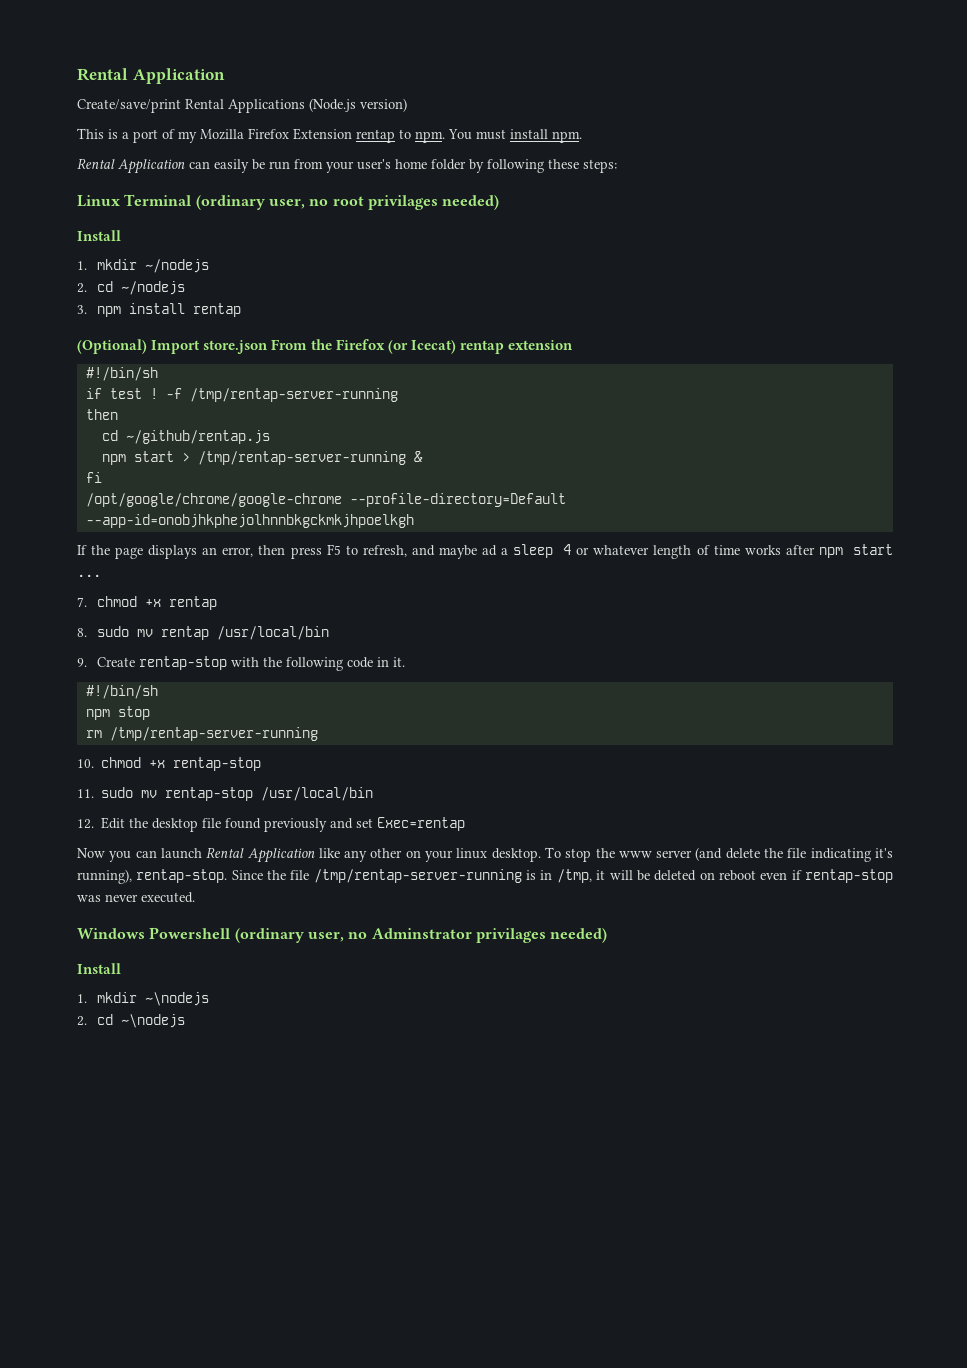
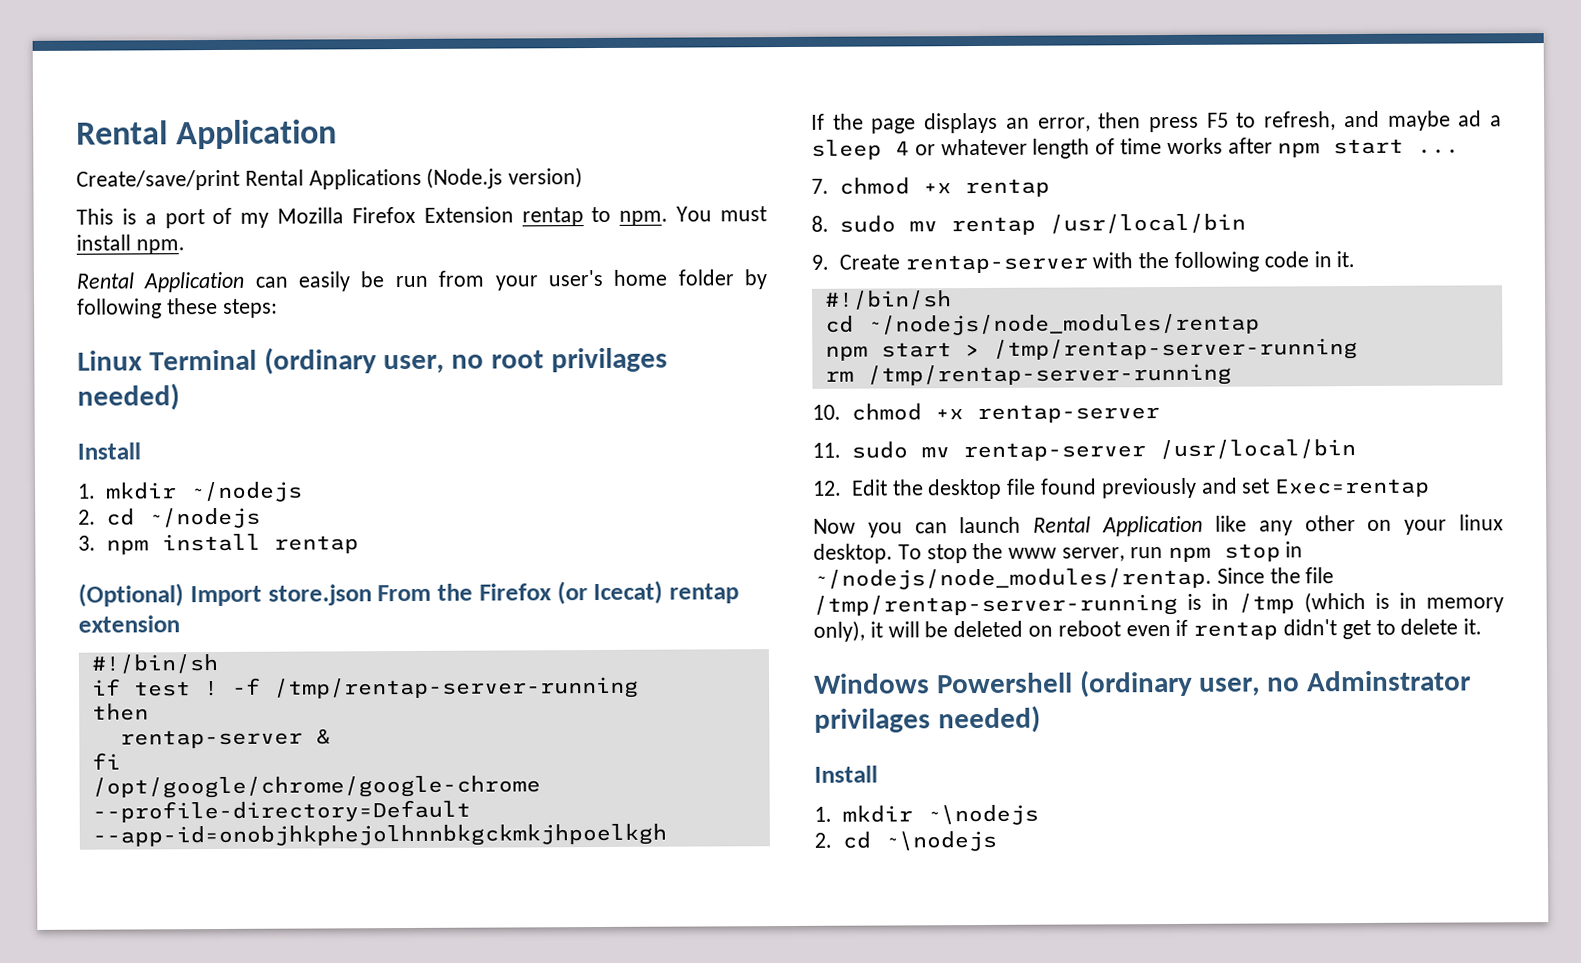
- cd ~/github/rentap.js
- npm start > /tmp/rentap-server-running &
+ rentap-server &
- 9. Create rentap-stop with the following code in it.
+ 9. Create rentap-server with the following code in it.
- npm stop
+ cd ~/nodejs/node_modules/rentap
+ npm start > /tmp/rentap-server-running
- 10. chmod +x rentap-stop
+ 10. chmod +x rentap-server
- 11. sudo mv rentap-stop /usr/local/bin
+ 11. sudo mv rentap-server /usr/local/bin
- To stop the www server (and delete the file indicating it's running), rentap-stop.
+ To stop the www server, run npm stop in ~/nodejs/node_modules/rentap.
- Since the file /tmp/rentap-server-running is in /tmp, it will be deleted on reboot even if rentap-stop was never executed.
+ Since the file /tmp/rentap-server-running is in /tmp (which is in memory only), it will be deleted on reboot even if rentap didn't get to delete it.

